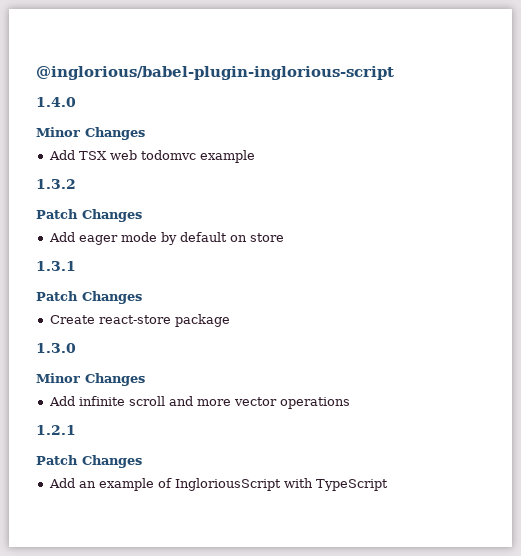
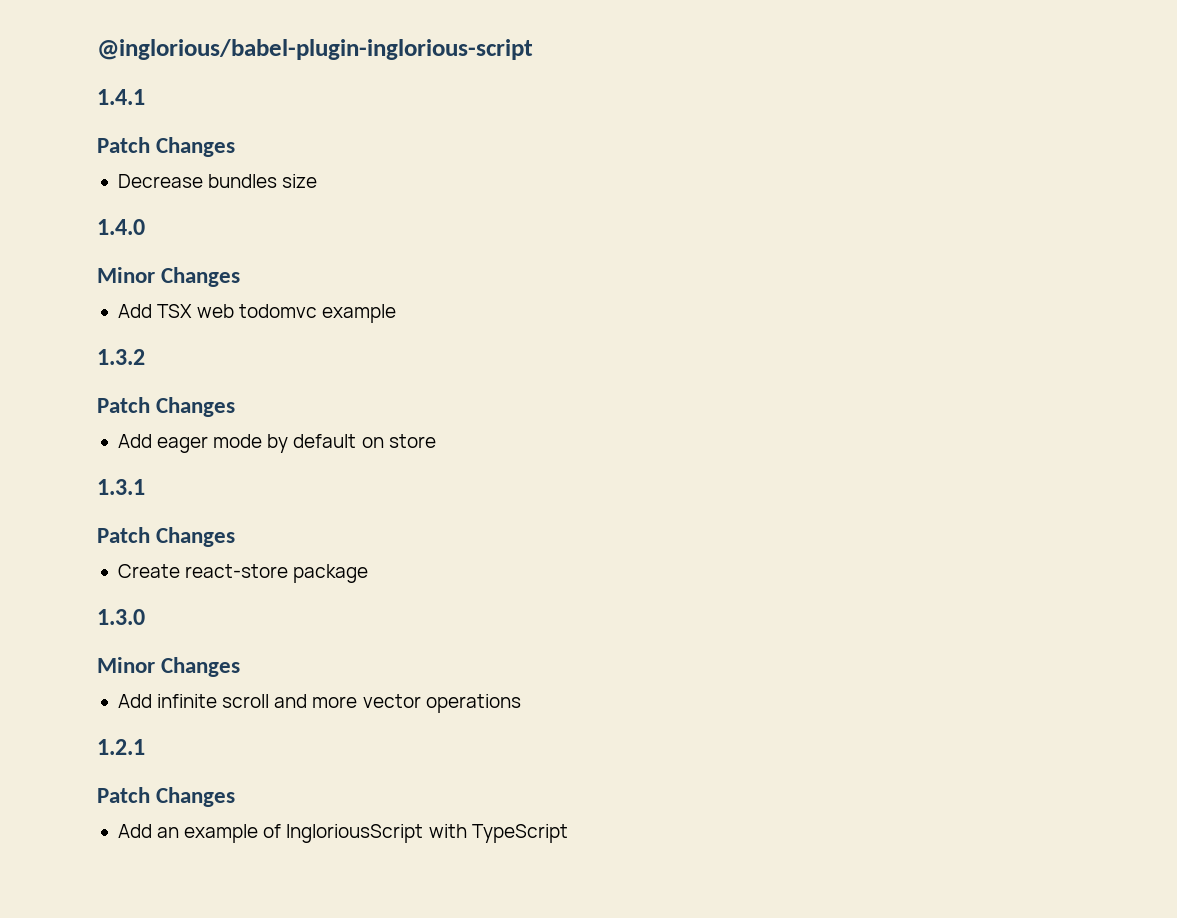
+ 1.4.1
+ Patch Changes
+ Decrease bundles size

